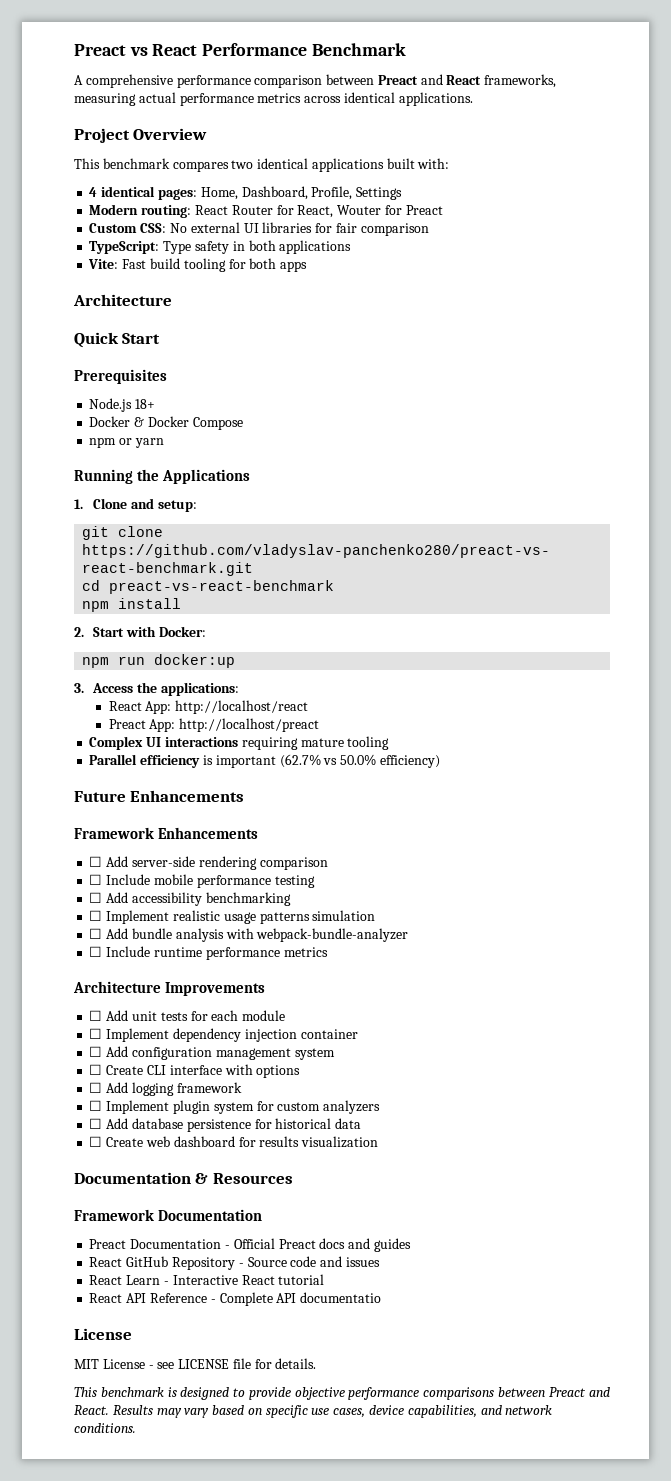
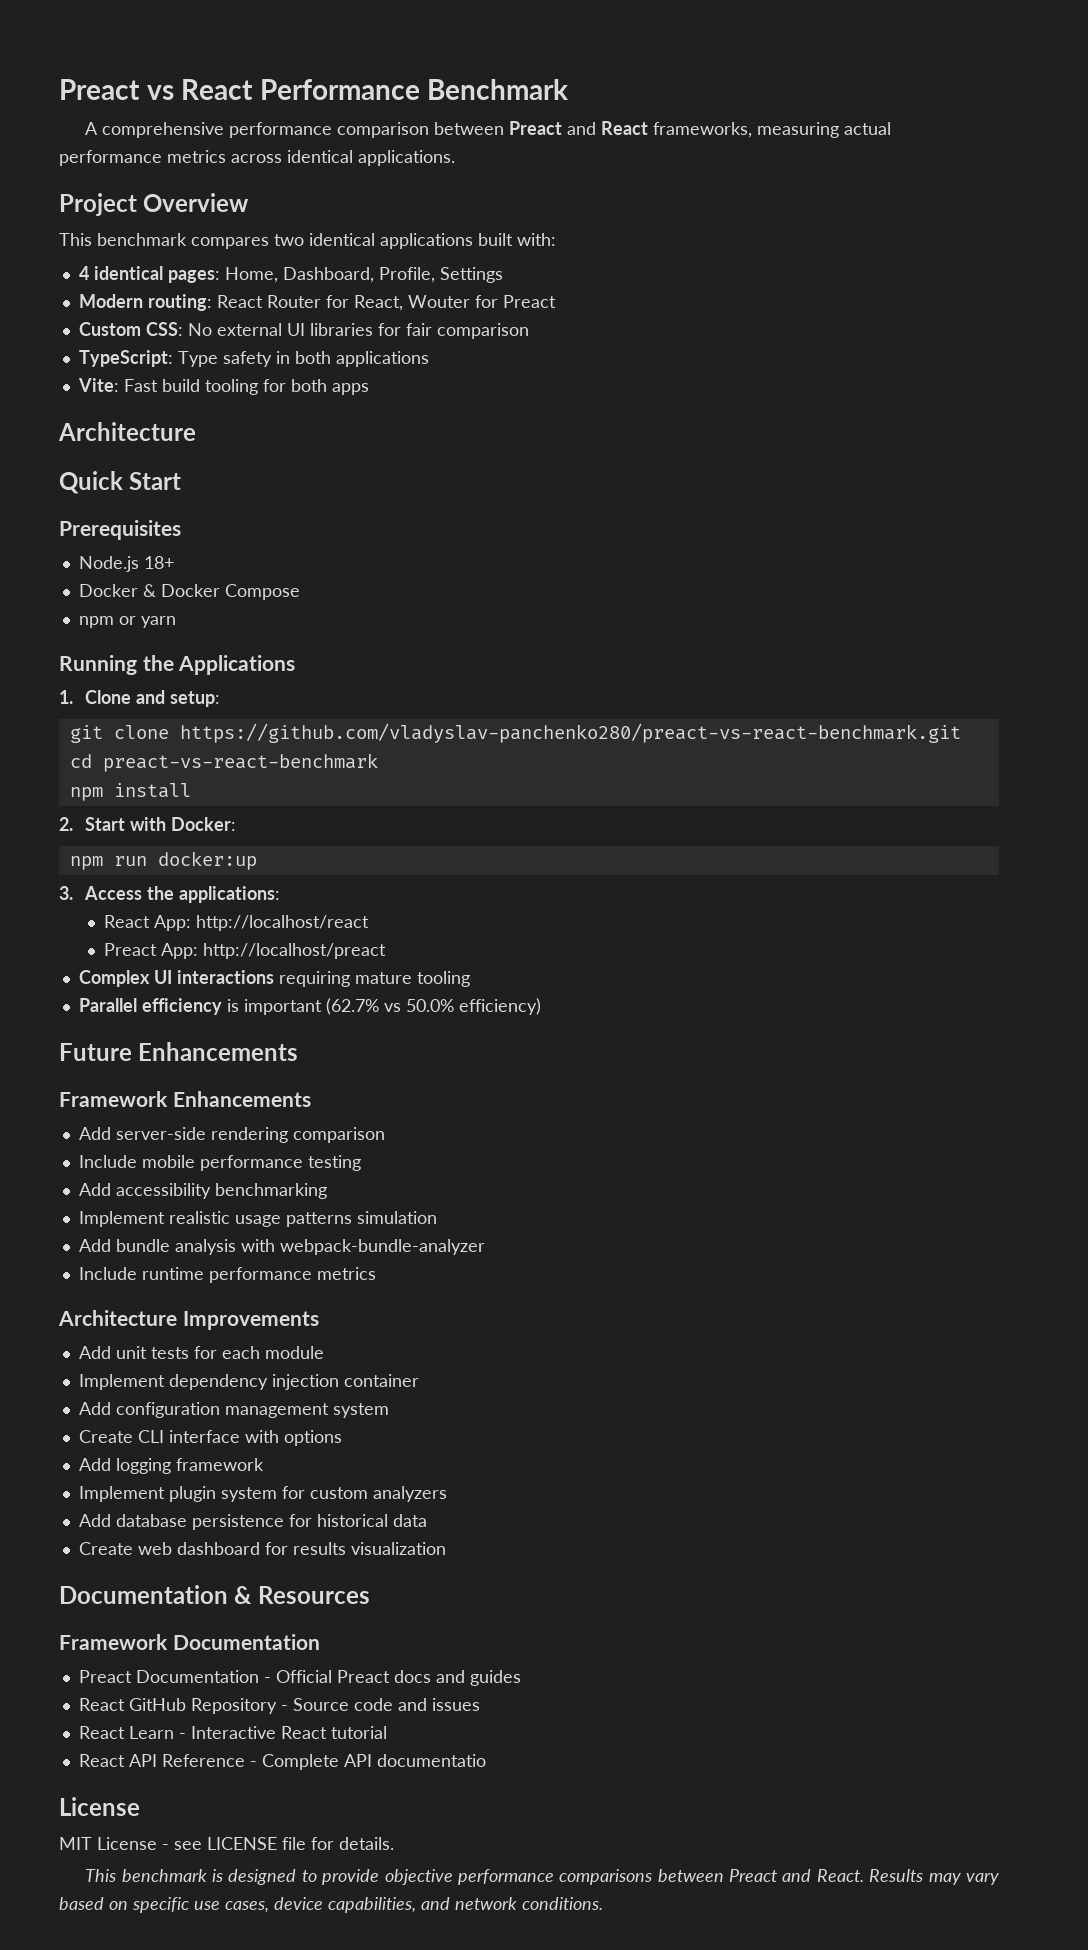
- ☐ Add server-side rendering comparison
+ Add server-side rendering comparison
- ☐ Include mobile performance testing
+ Include mobile performance testing
- ☐ Add accessibility benchmarking
+ Add accessibility benchmarking
- ☐ Implement realistic usage patterns simulation
+ Implement realistic usage patterns simulation
- ☐ Add bundle analysis with webpack-bundle-analyzer
+ Add bundle analysis with webpack-bundle-analyzer
- ☐ Include runtime performance metrics
+ Include runtime performance metrics
- ☐ Add unit tests for each module
+ Add unit tests for each module
- ☐ Implement dependency injection container
+ Implement dependency injection container
- ☐ Add configuration management system
+ Add configuration management system
- ☐ Create CLI interface with options
+ Create CLI interface with options
- ☐ Add logging framework
+ Add logging framework
- ☐ Implement plugin system for custom analyzers
+ Implement plugin system for custom analyzers
- ☐ Add database persistence for historical data
+ Add database persistence for historical data
- ☐ Create web dashboard for results visualization
+ Create web dashboard for results visualization

